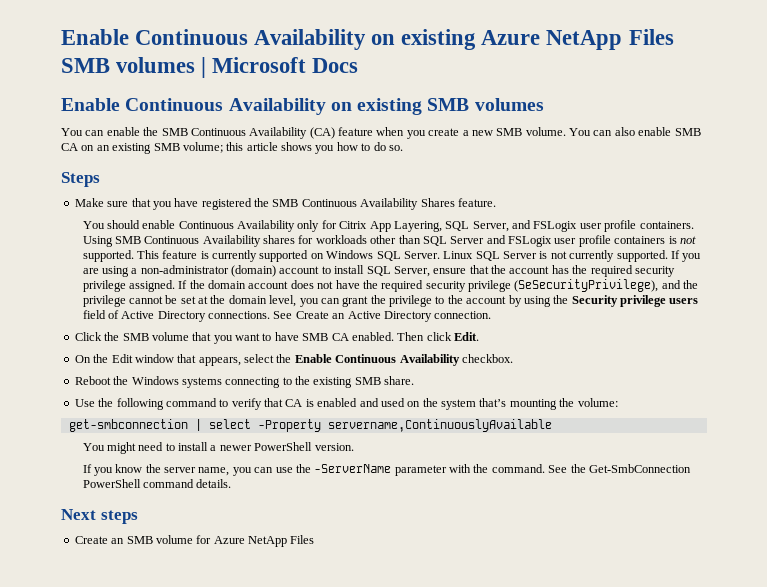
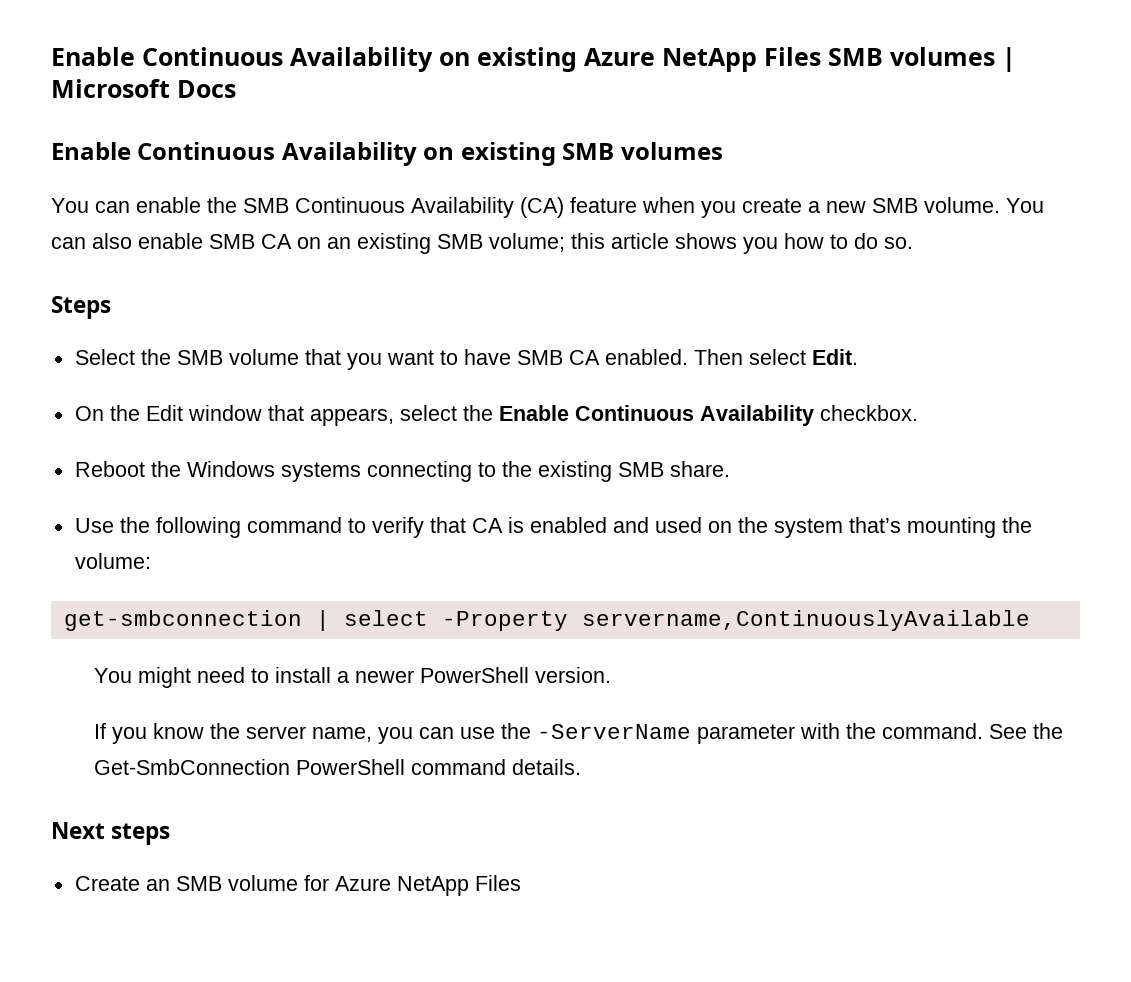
- Make sure that you have registered the SMB Continuous Availability Shares feature.
- You should enable Continuous Availability only for Citrix App Layering, SQL Server, and FSLogix user profile containers. Using SMB Continuous Availability shares for workloads other than SQL Server and FSLogix user profile containers is not supported. This feature is currently supported on Windows SQL Server. Linux SQL Server is not currently supported. If you are using a non-administrator (domain) account to install SQL Server, ensure that the account has the required security privilege assigned. If the domain account does not have the required security privilege (SeSecurityPrivilege), and the privilege cannot be set at the domain level, you can grant the privilege to the account by using the Security privilege users field of Active Directory connections. See Create an Active Directory connection.
- Click the SMB volume that you want to have SMB CA enabled.
+ Select the SMB volume that you want to have SMB CA enabled.
- Then click Edit.
+ Then select Edit.

